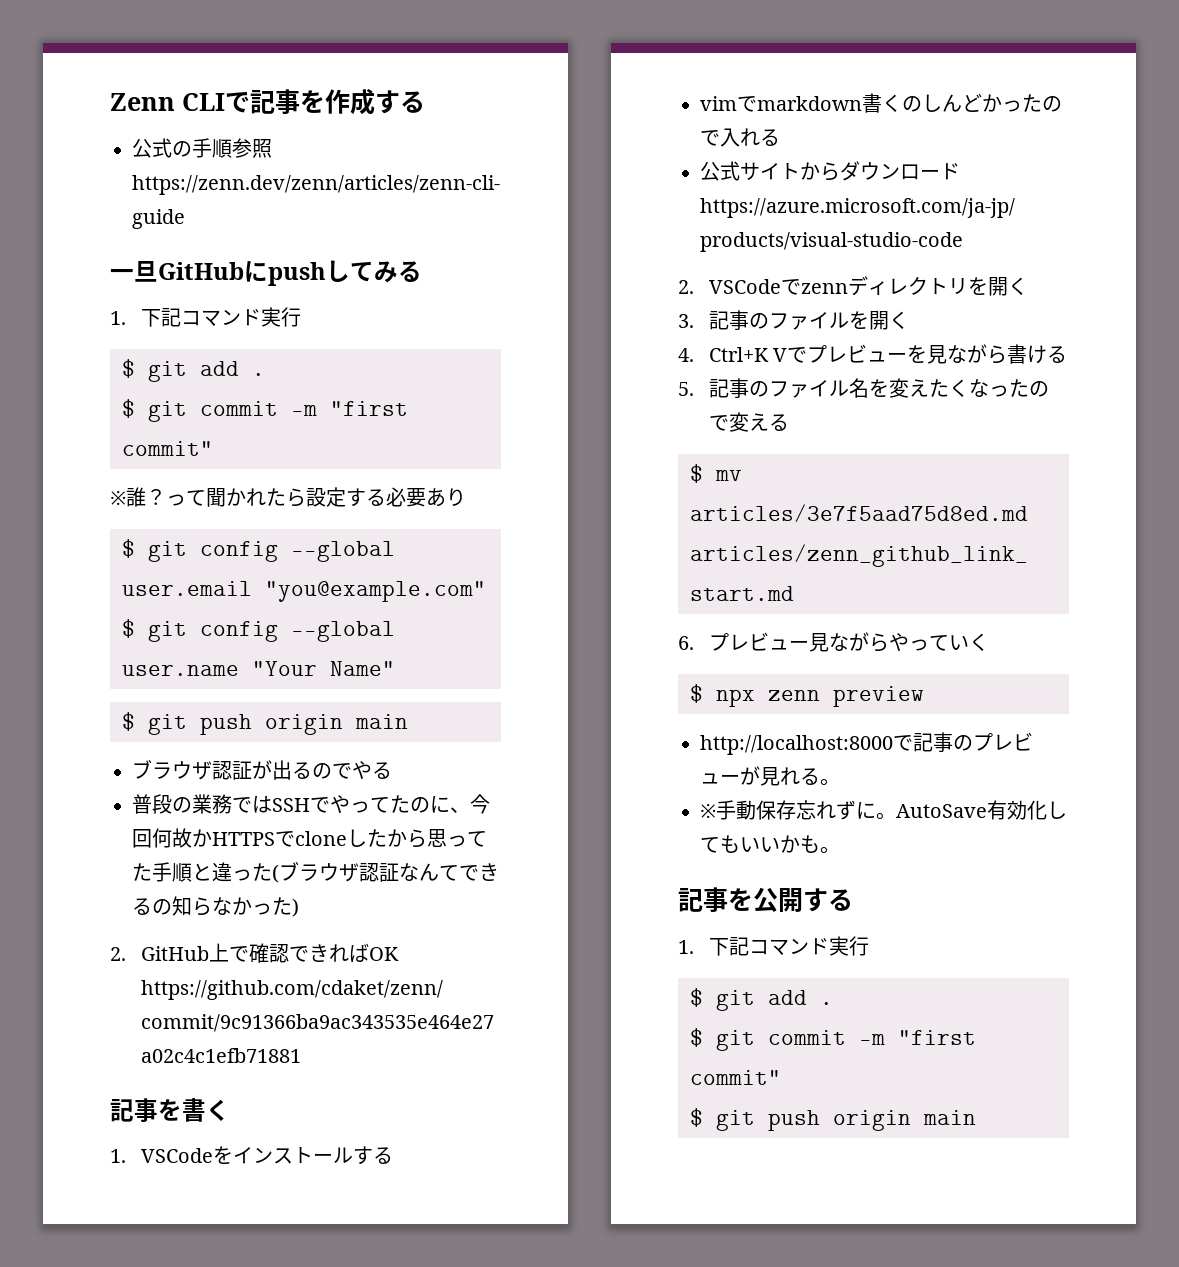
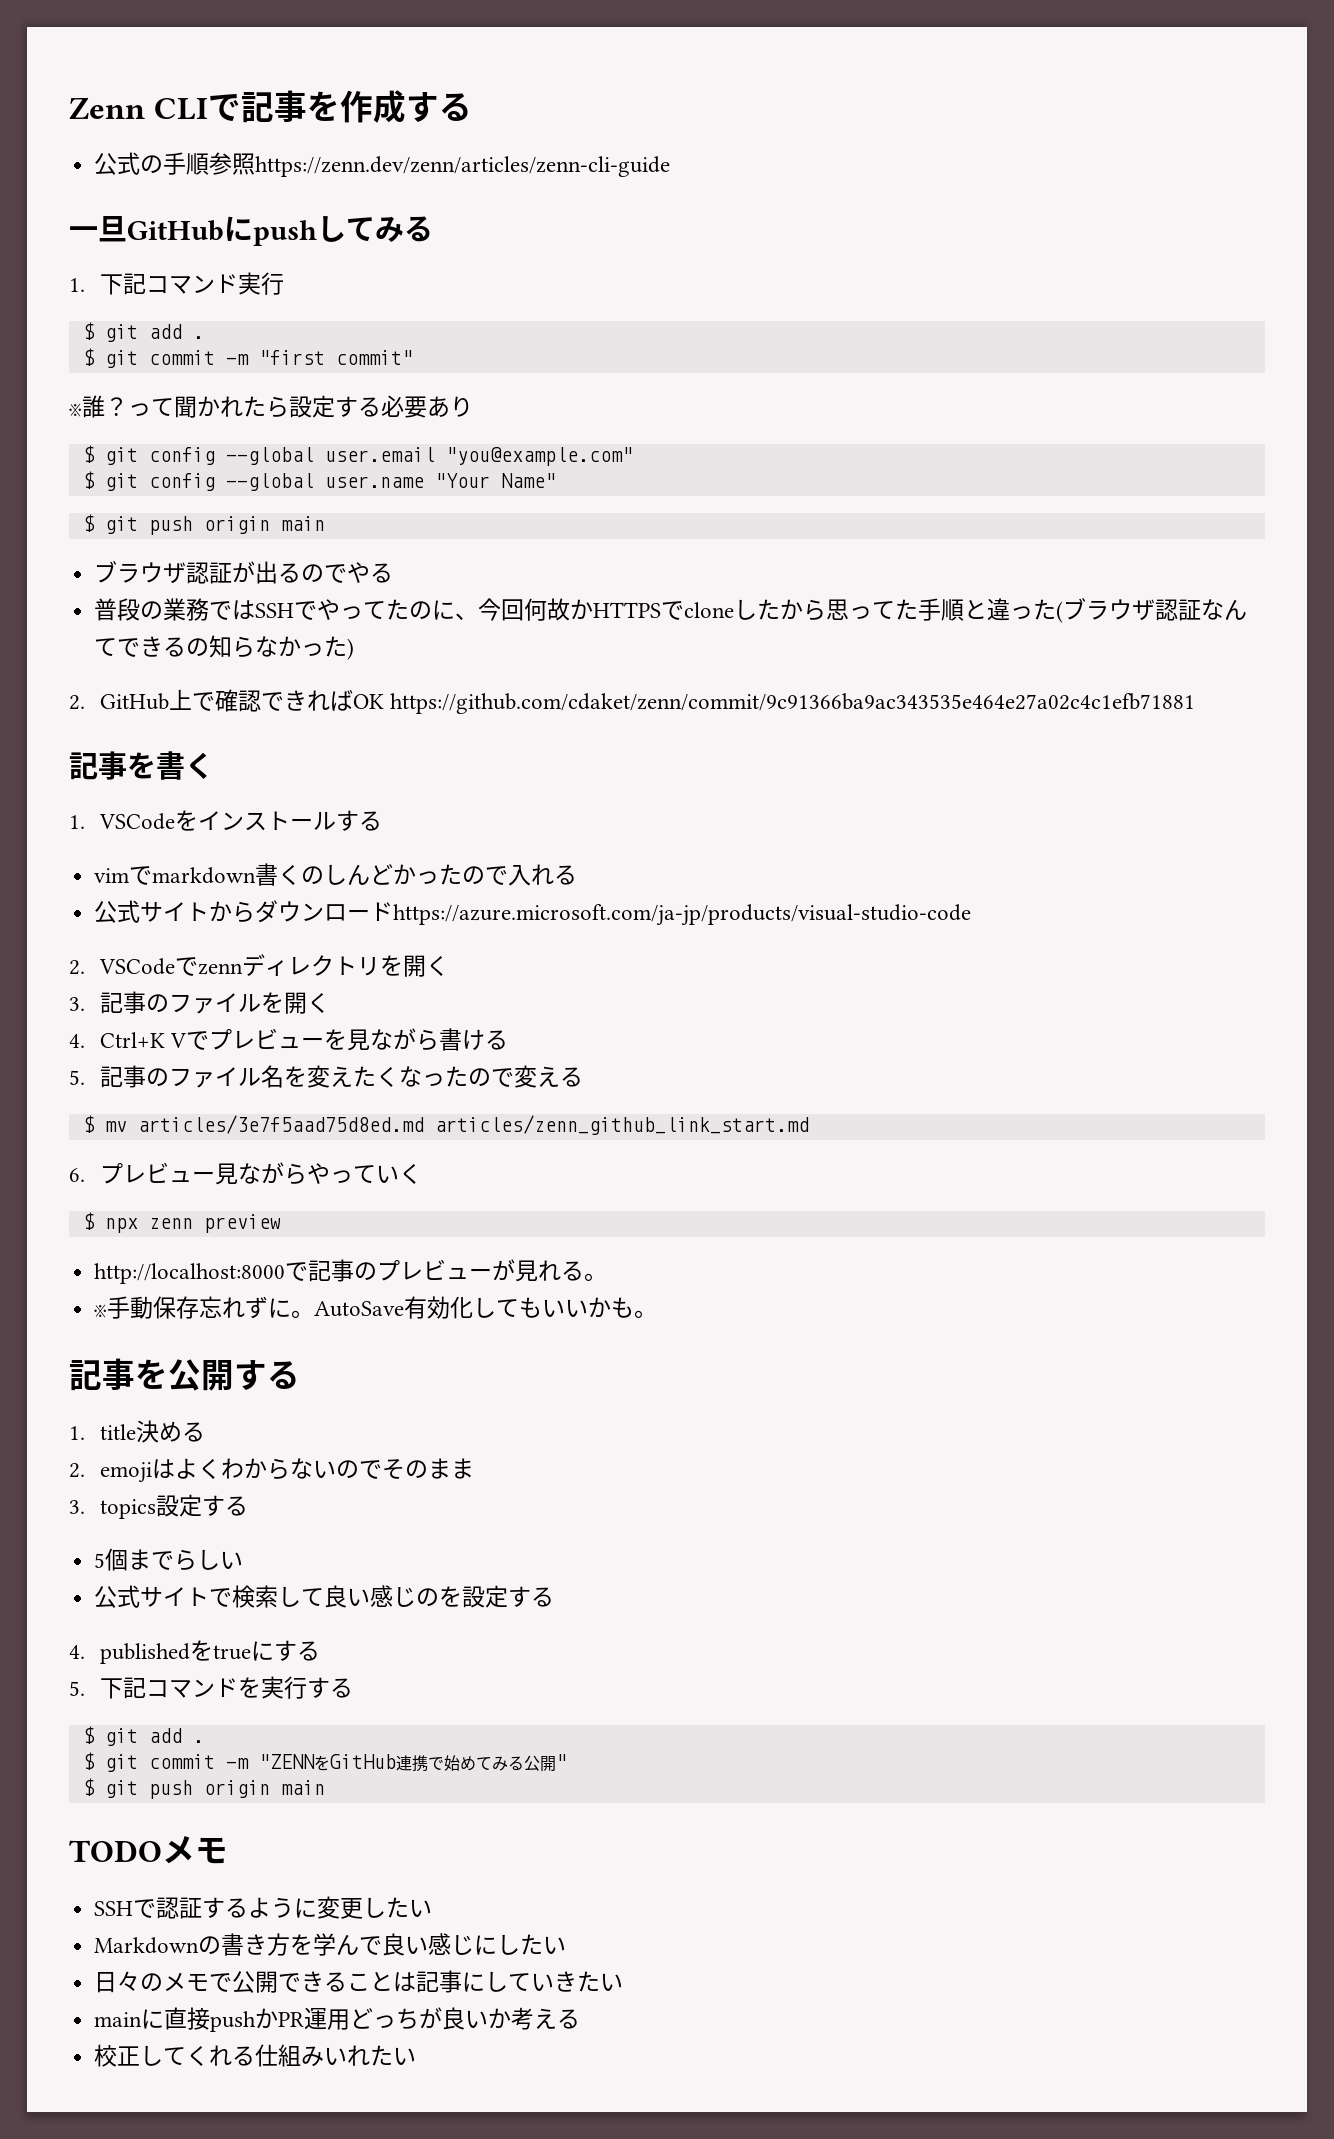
  記事を公開する
- 1.下記コマンド実行
+ 1. title決める
+ 2. emojiはよくわからないのでそのまま
+ 3. topics設定する
+ 5個までらしい
+ 公式サイトで検索して良い感じのを設定する
+ 4. publishedをtrueにする
+ 5.下記コマンドを実行する
  $ git add .
- $ git commit -m "first commit"
+ $ git commit -m "ZENNをGitHub連携で始めてみる公開"
  $ git push origin main
+ TODOメモ
+ SSHで認証するように変更したい
+ Markdownの書き方を学んで良い感じにしたい
+ 日々のメモで公開できることは記事にしていきたい
+ mainに直接pushかPR運用どっちが良いか考える
+ 校正してくれる仕組みいれたい

